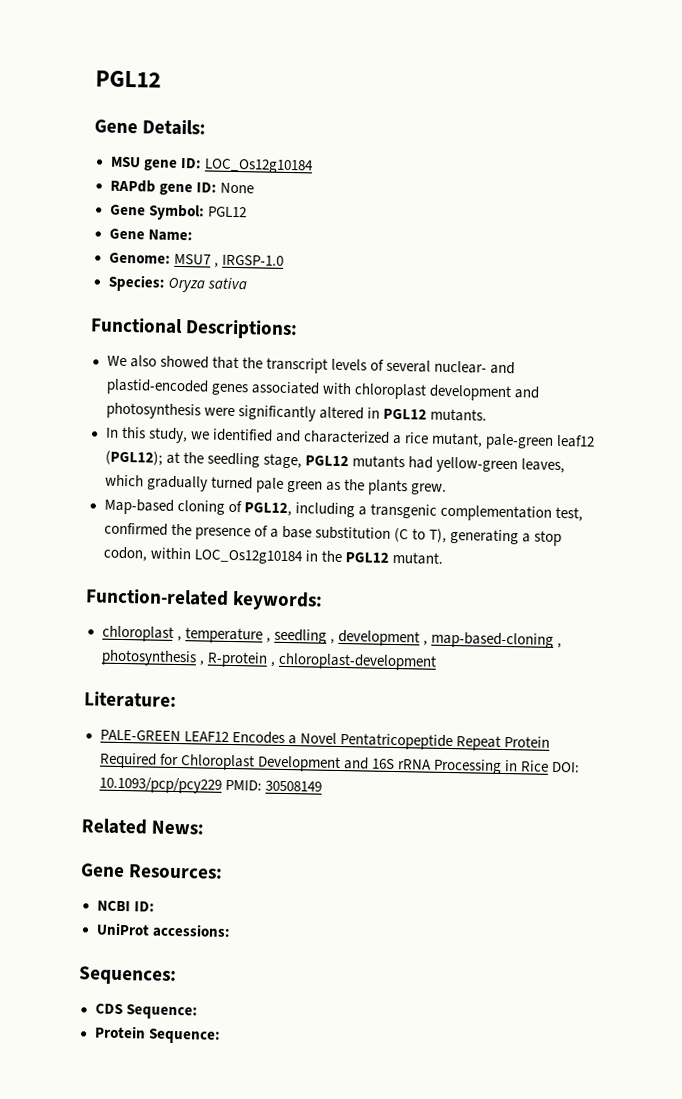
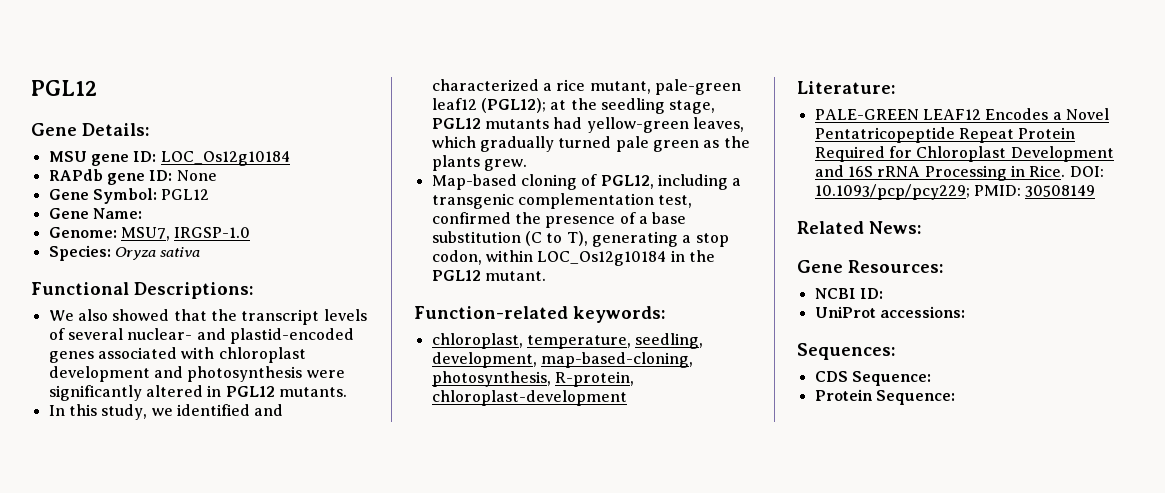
- Genome: MSU7 , IRGSP-1.0
+ Genome: MSU7, IRGSP-1.0
- chloroplast , temperature , seedling , development , map-based-cloning , photosynthesis , R-protein , chloroplast-development
+ chloroplast, temperature, seedling, development, map-based-cloning, photosynthesis, R-protein, chloroplast-development
- PALE-GREEN LEAF12 Encodes a Novel Pentatricopeptide Repeat Protein Required for Chloroplast Development and 16S rRNA Processing in Rice DOI: 10.1093/pcp/pcy229 PMID: 30508149
+ PALE-GREEN LEAF12 Encodes a Novel Pentatricopeptide Repeat Protein Required for Chloroplast Development and 16S rRNA Processing in Rice. DOI: 10.1093/pcp/pcy229; PMID: 30508149

